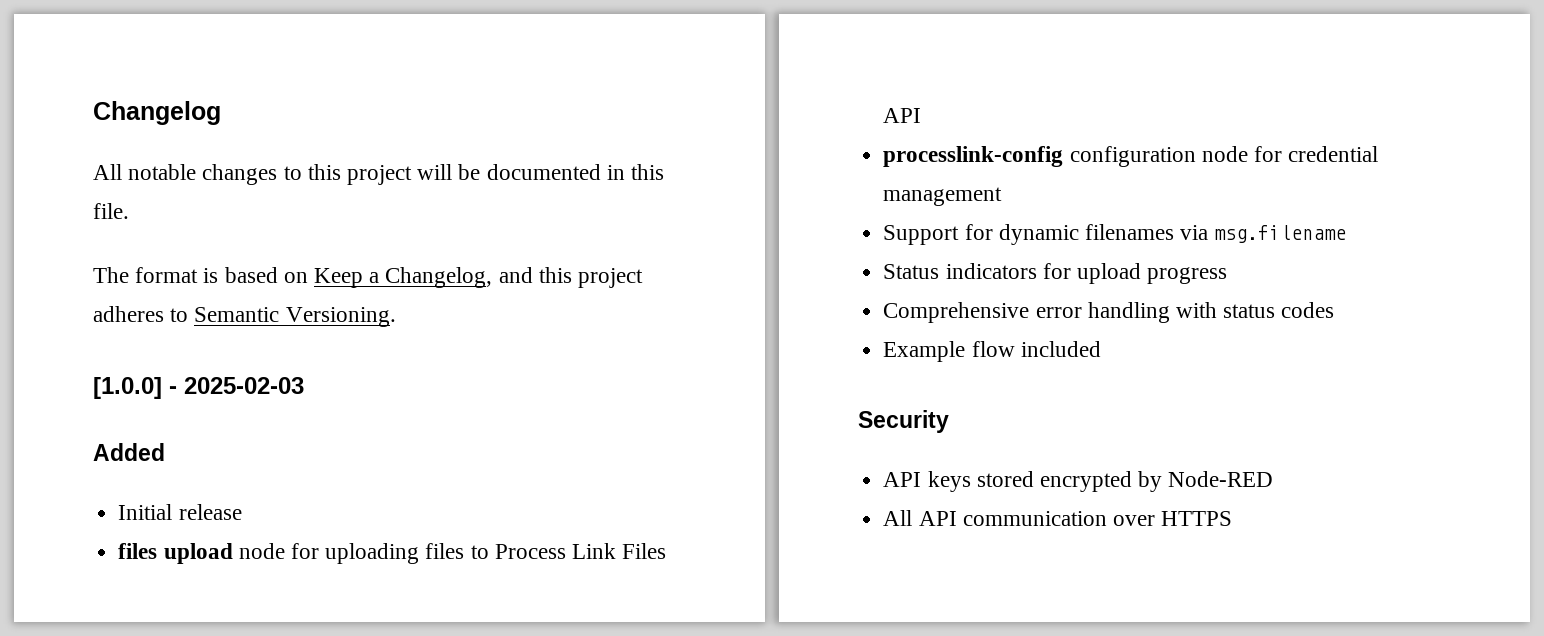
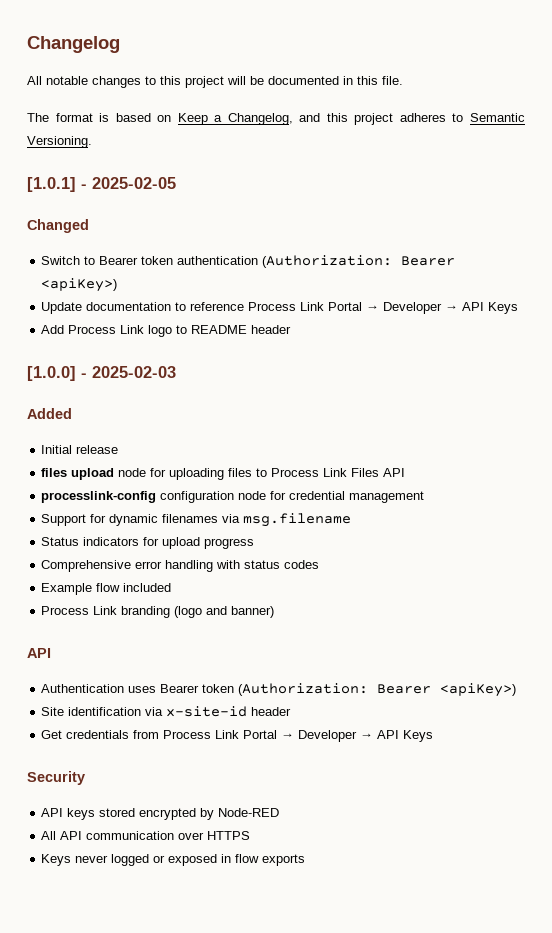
+ [1.0.1] - 2025-02-05
+ Changed
+ Switch to Bearer token authentication (Authorization: Bearer <apiKey>)
+ Update documentation to reference Process Link Portal → Developer → API Keys
+ Add Process Link logo to README header
+ Process Link branding (logo and banner)
+ API
+ Authentication uses Bearer token (Authorization: Bearer <apiKey>)
+ Site identification via x-site-id header
+ Get credentials from Process Link Portal → Developer → API Keys
+ Keys never logged or exposed in flow exports

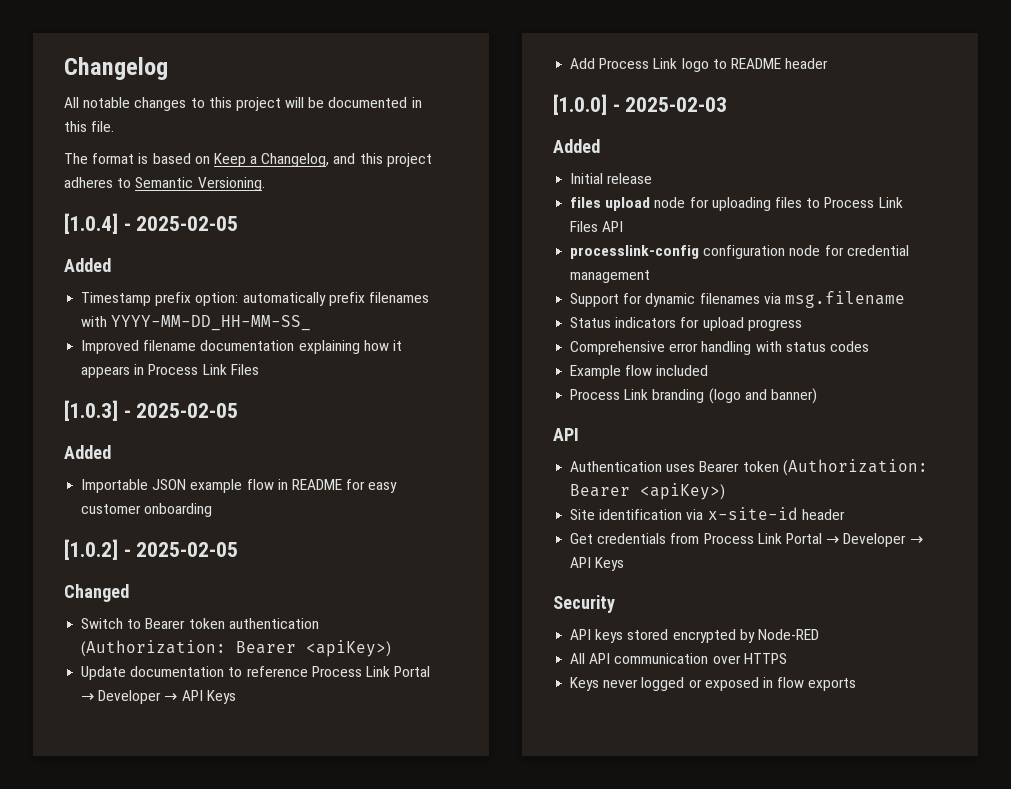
- [1.0.1] - 2025-02-05
+ [1.0.4] - 2025-02-05
+ Added
+ Timestamp prefix option: automatically prefix filenames with YYYY-MM-DD_HH-MM-SS_
+ Improved filename documentation explaining how it appears in Process Link Files
+ [1.0.3] - 2025-02-05
+ Added
+ Importable JSON example flow in README for easy customer onboarding
+ [1.0.2] - 2025-02-05

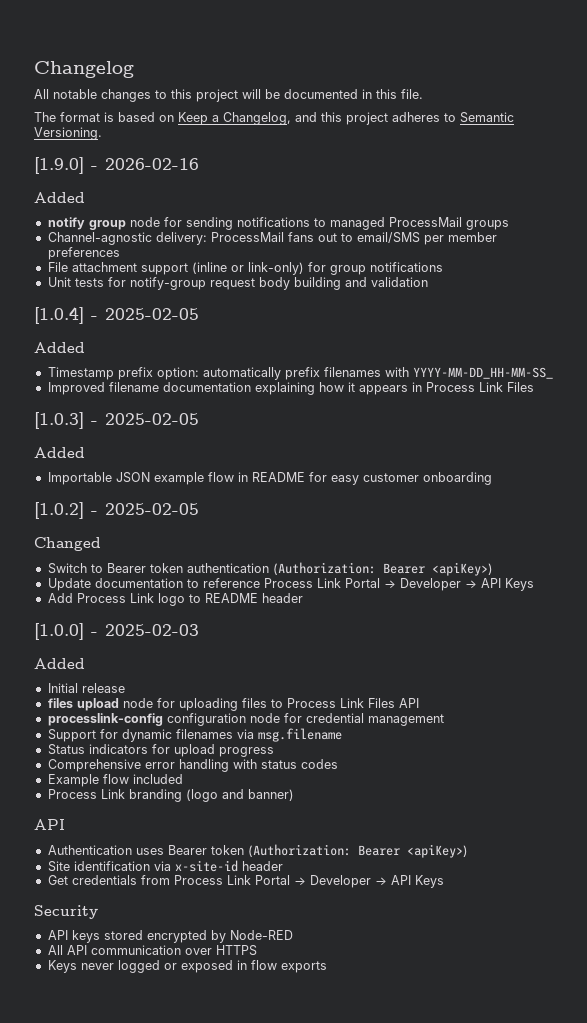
+ [1.9.0] - 2026-02-16
+ Added
+ notify group node for sending notifications to managed ProcessMail groups
+ Channel-agnostic delivery: ProcessMail fans out to email/SMS per member preferences
+ File attachment support (inline or link-only) for group notifications
+ Unit tests for notify-group request body building and validation

